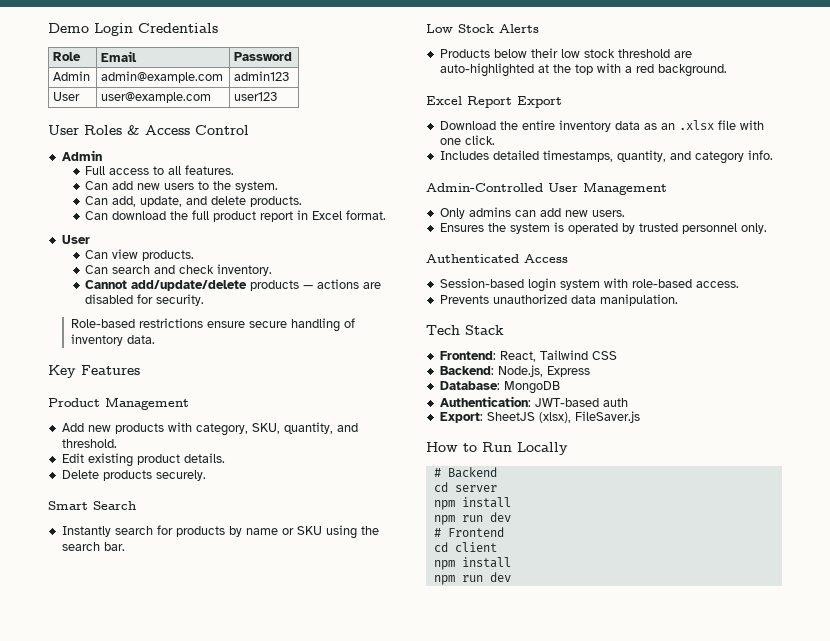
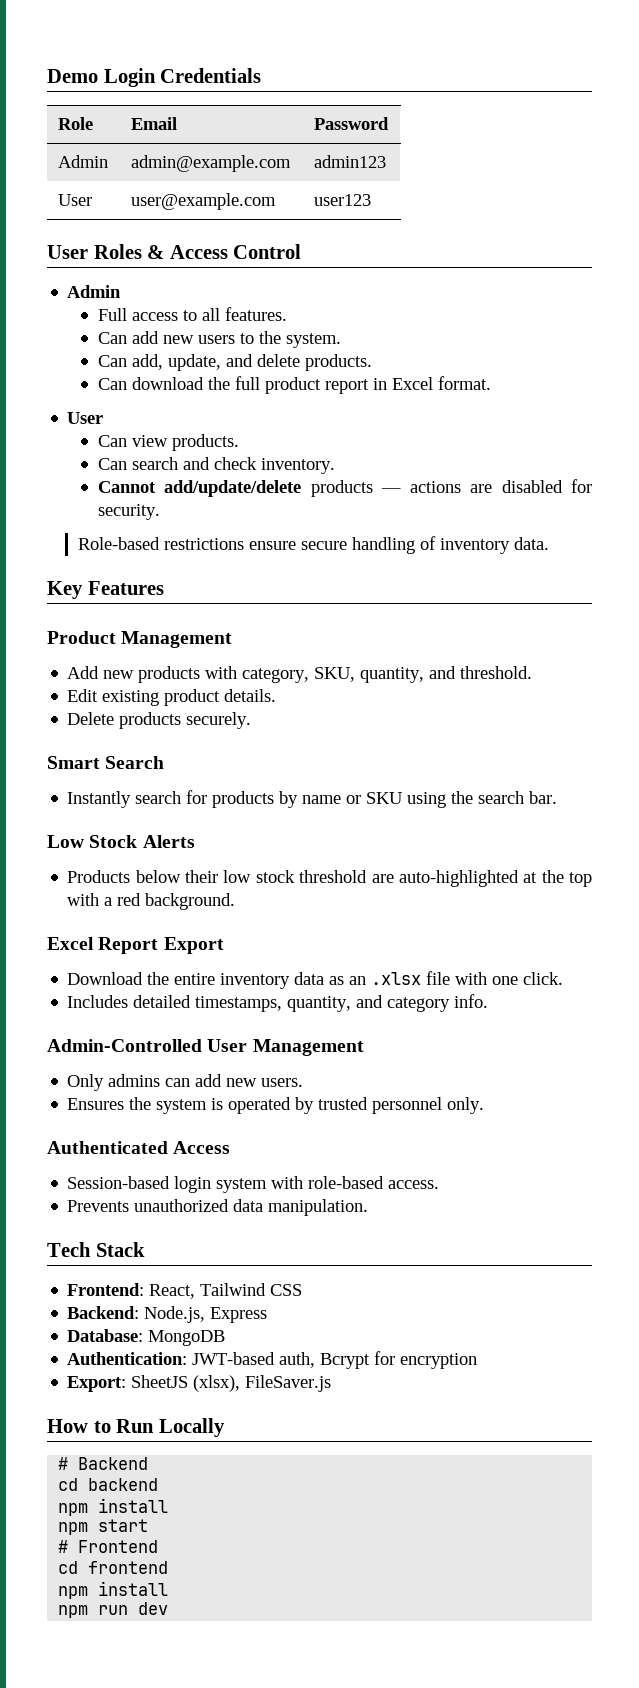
- Authentication: JWT-based auth
+ Authentication: JWT-based auth, Bcrypt for encryption
- cd server
+ cd backend
  npm install
- npm run dev
+ npm start
  # Frontend
- cd client
+ cd frontend

